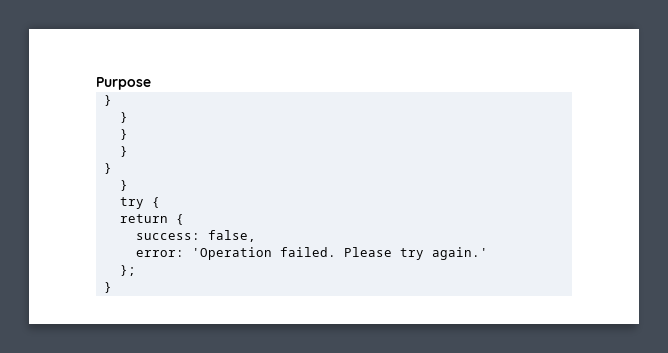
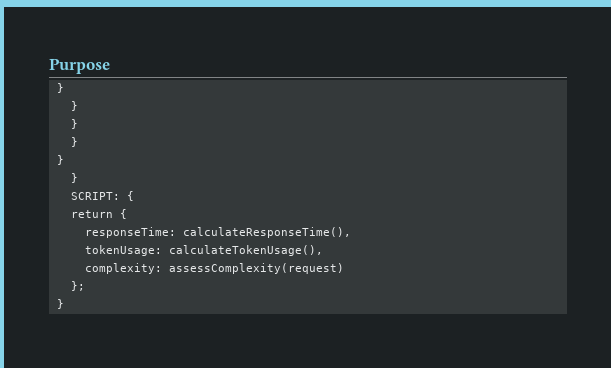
- try {
+ SCRIPT: {
- success: false,
- error: 'Operation failed. Please try again.'
+ responseTime: calculateResponseTime(),
+ tokenUsage: calculateTokenUsage(),
+ complexity: assessComplexity(request)

